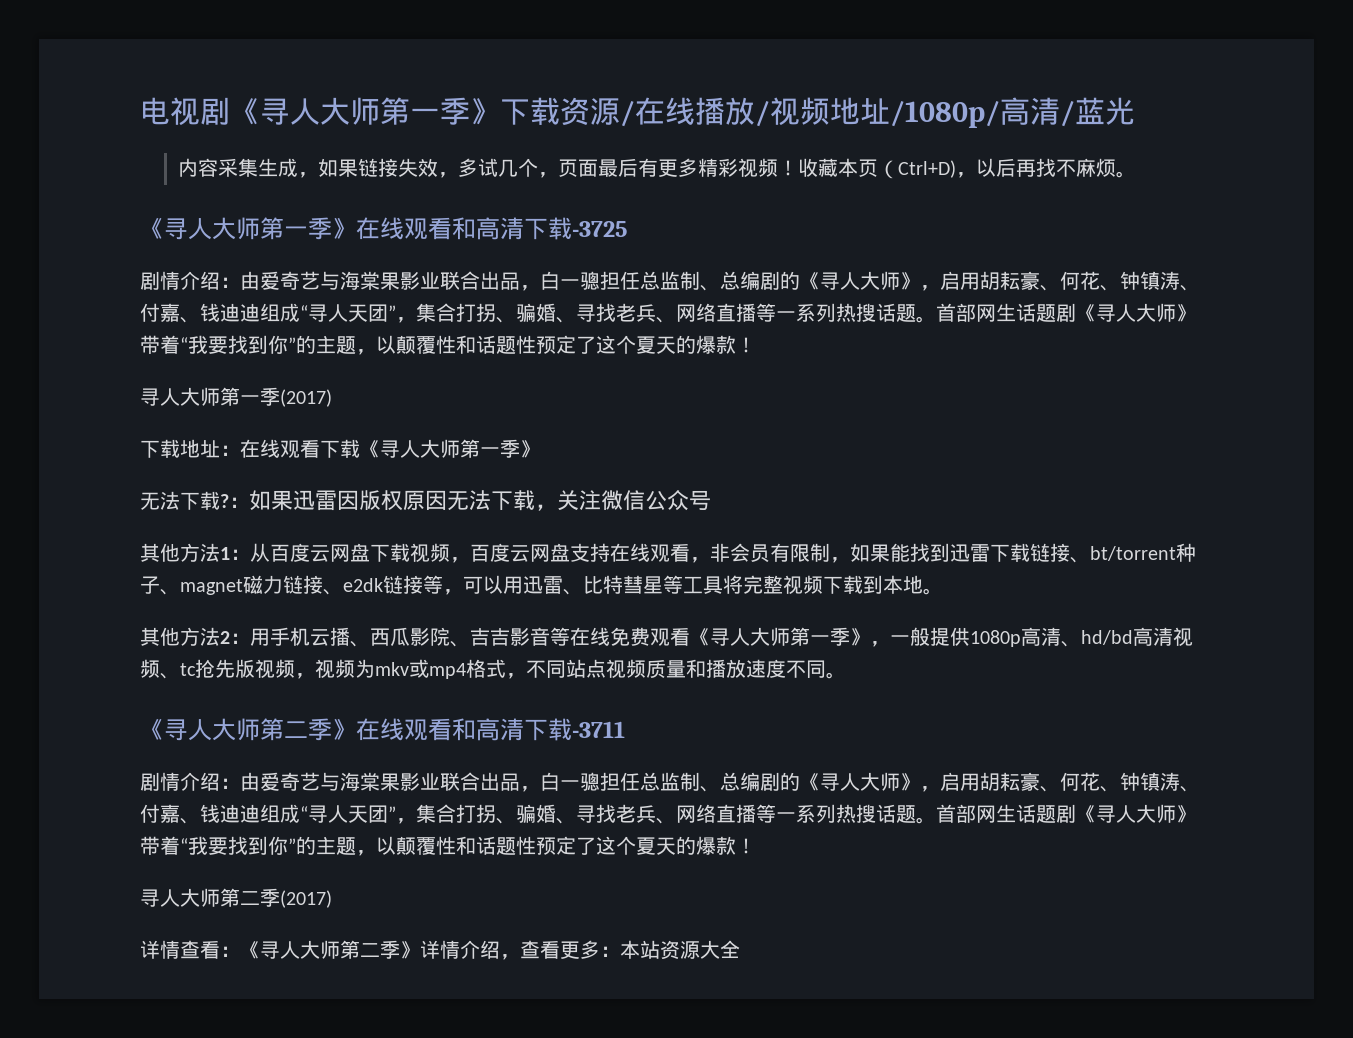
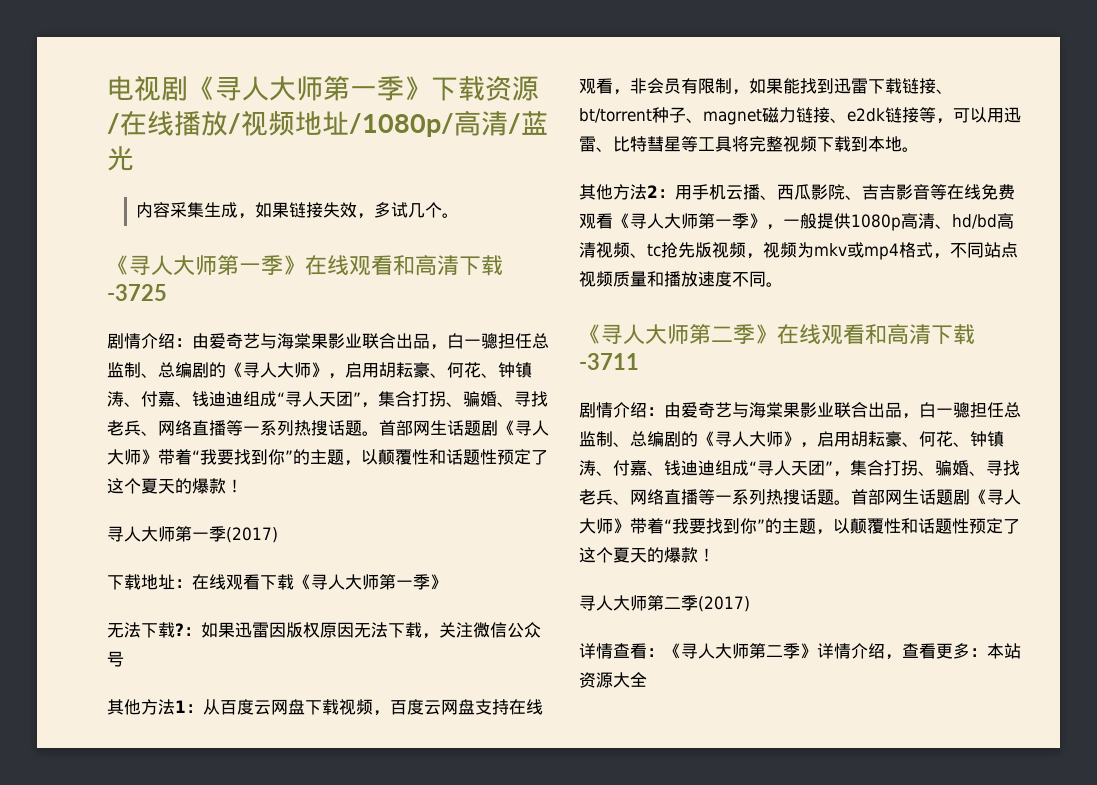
- 内容采集生成，如果链接失效，多试几个，页面最后有更多精彩视频！收藏本页（Ctrl+D)，以后再找不麻烦。
+ 内容采集生成，如果链接失效，多试几个。

